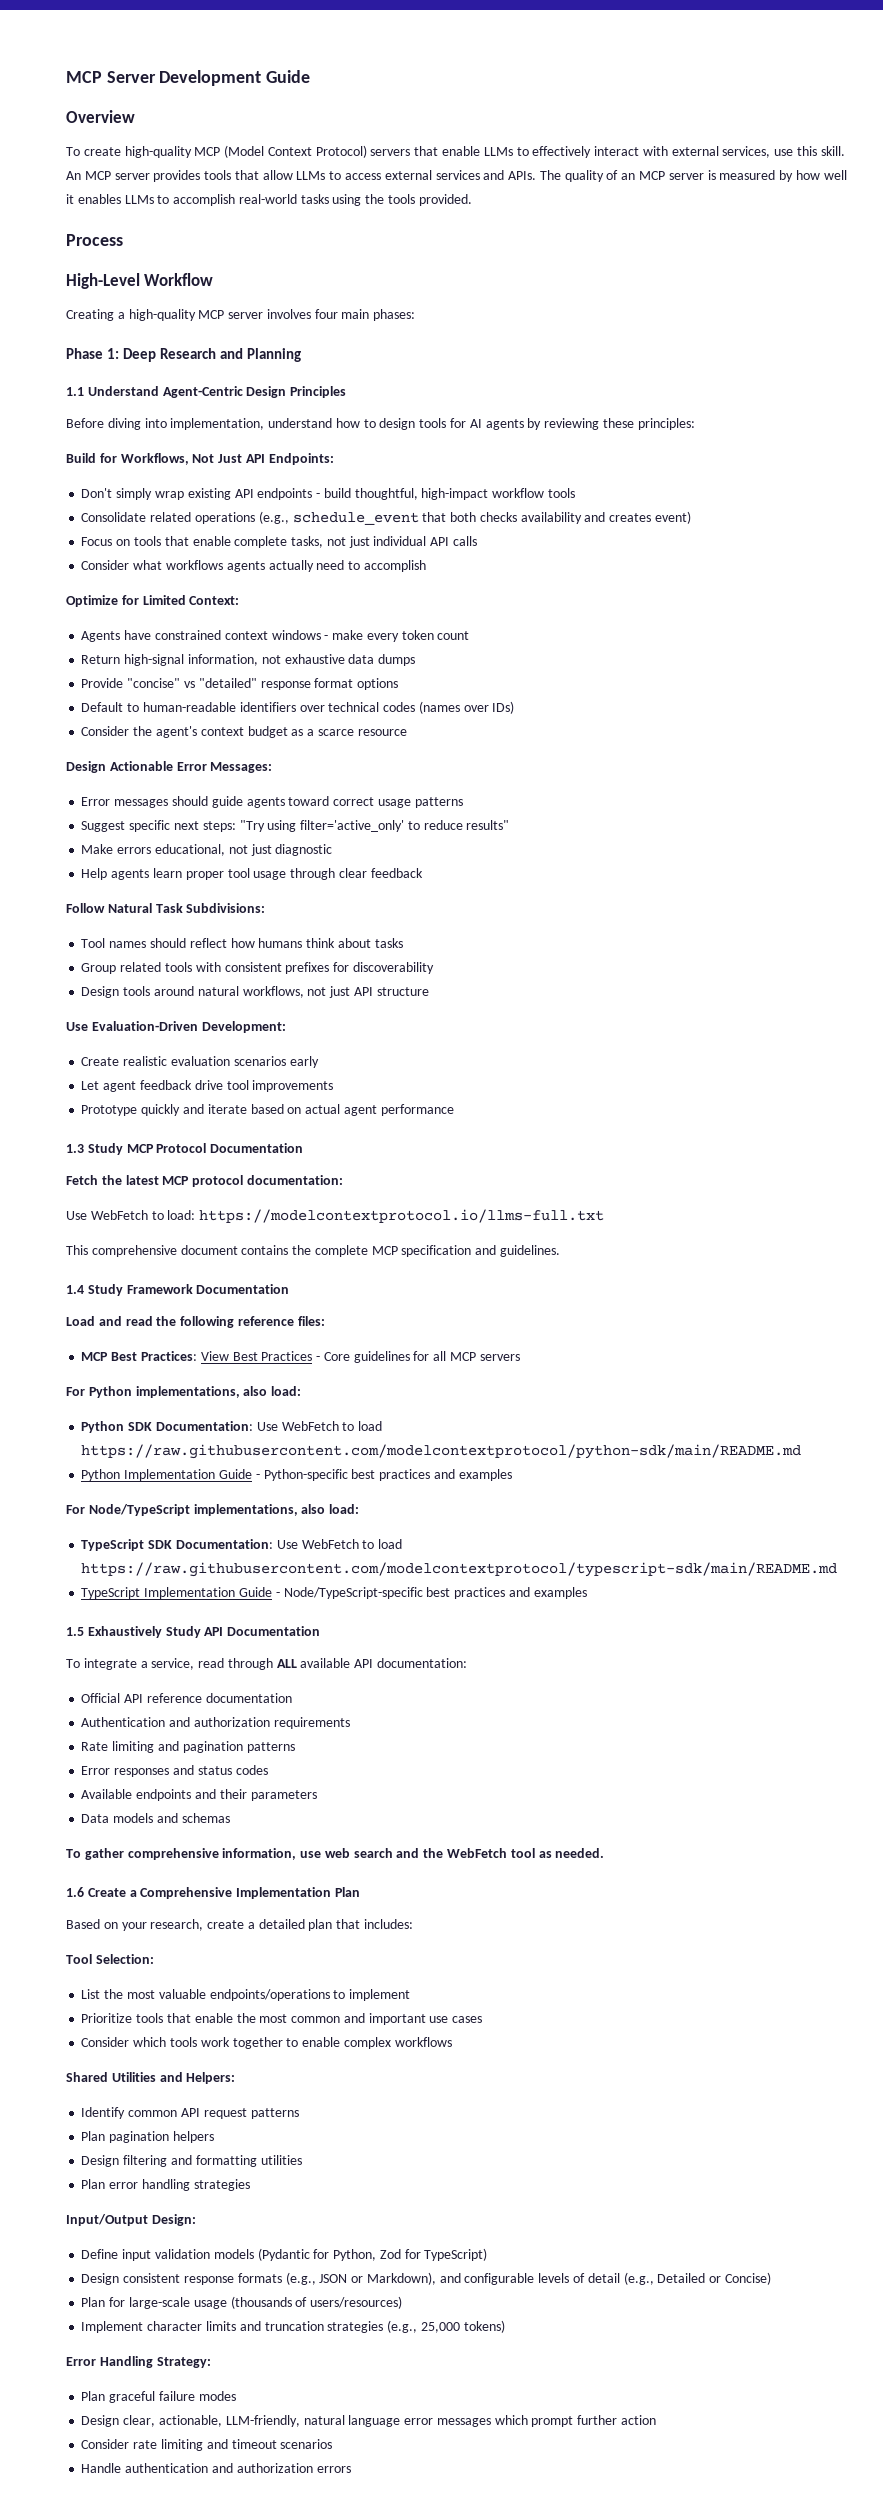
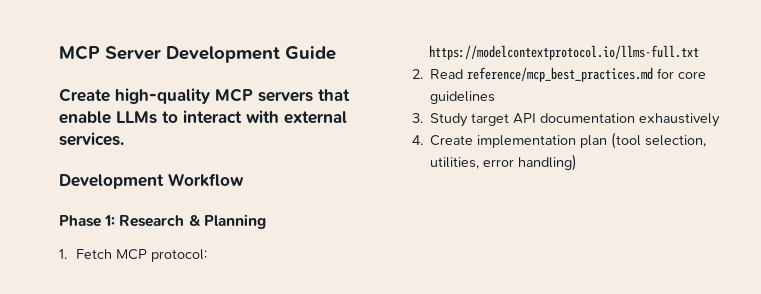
- Overview
- To create high-quality MCP (Model Context Protocol) servers that enable LLMs to effectively interact with external services, use this skill. An MCP server provides tools that allow LLMs to access external services and APIs. The quality of an MCP server is measured by how well it enables LLMs to accomplish real-world tasks using the tools provided.
- Process
- High-Level Workflow
- Creating a high-quality MCP server involves four main phases:
- Phase 1: Deep Research and Planning
- 1.1 Understand Agent-Centric Design Principles
- Before diving into implementation, understand how to design tools for AI agents by reviewing these principles:
- Build for Workflows, Not Just API Endpoints:
- Don't simply wrap existing API endpoints - build thoughtful, high-impact workflow tools
- Consolidate related operations (e.g., schedule_event that both checks availability and creates event)
- Focus on tools that enable complete tasks, not just individual API calls
- Consider what workflows agents actually need to accomplish
- Optimize for Limited Context:
- Agents have constrained context windows - make every token count
- Return high-signal information, not exhaustive data dumps
- Provide "concise" vs "detailed" response format options
- Default to human-readable identifiers over technical codes (names over IDs)
- Consider the agent's context budget as a scarce resource
- Design Actionable Error Messages:
- Error messages should guide agents toward correct usage patterns
- Suggest specific next steps: "Try using filter='active_only' to reduce results"
- Make errors educational, not just diagnostic
- Help agents learn proper tool usage through clear feedback
- Follow Natural Task Subdivisions:
- Tool names should reflect how humans think about tasks
- Group related tools with consistent prefixes for discoverability
- Design tools around natural workflows, not just API structure
- Use Evaluation-Driven Development:
- Create realistic evaluation scenarios early
- Let agent feedback drive tool improvements
- Prototype quickly and iterate based on actual agent performance
- 1.3 Study MCP Protocol Documentation
- Fetch the latest MCP protocol documentation:
- Use WebFetch to load: https://modelcontextprotocol.io/llms-full.txt
- This comprehensive document contains the complete MCP specification and guidelines.
- 1.4 Study Framework Documentation
- Load and read the following reference files:
- MCP Best Practices: View Best Practices - Core guidelines for all MCP servers
- For Python implementations, also load:
- Python SDK Documentation: Use WebFetch to load https://raw.githubusercontent.com/modelcontextprotocol/python-sdk/main/README.md
- Python Implementation Guide - Python-specific best practices and examples
- For Node/TypeScript implementations, also load:
- TypeScript SDK Documentation: Use WebFetch to load https://raw.githubusercontent.com/modelcontextprotocol/typescript-sdk/main/README.md
- TypeScript Implementation Guide - Node/TypeScript-specific best practices and examples
- 1.5 Exhaustively Study API Documentation
- To integrate a service, read through ALL available API documentation:
- Official API reference documentation
- Authentication and authorization requirements
- Rate limiting and pagination patterns
- Error responses and status codes
- Available endpoints and their parameters
- Data models and schemas
- To gather comprehensive information, use web search and the WebFetch tool as needed.
- 1.6 Create a Comprehensive Implementation Plan
- Based on your research, create a detailed plan that includes:
- Tool Selection:
- List the most valuable endpoints/operations to implement
- Prioritize tools that enable the most common and important use cases
- Consider which tools work together to enable complex workflows
- Shared Utilities and Helpers:
- Identify common API request patterns
- Plan pagination helpers
- Design filtering and formatting utilities
- Plan error handling strategies
- Input/Output Design:
- Define input validation models (Pydantic for Python, Zod for TypeScript)
- Design consistent response formats (e.g., JSON or Markdown), and configurable levels of detail (e.g., Detailed or Concise)
- Plan for large-scale usage (thousands of users/resources)
- Implement character limits and truncation strategies (e.g., 25,000 tokens)
- Error Handling Strategy:
- Plan graceful failure modes
- Design clear, actionable, LLM-friendly, natural language error messages which prompt further action
- Consider rate limiting and timeout scenarios
- Handle authentication and authorization errors
+ Create high-quality MCP servers that enable LLMs to interact with external services.
+ Development Workflow
+ Phase 1: Research & Planning
+ 1. Fetch MCP protocol: https://modelcontextprotocol.io/llms-full.txt
+ 2. Read reference/mcp_best_practices.md for core guidelines
+ 3. Study target API documentation exhaustively
+ 4. Create implementation plan (tool selection, utilities, error handling)

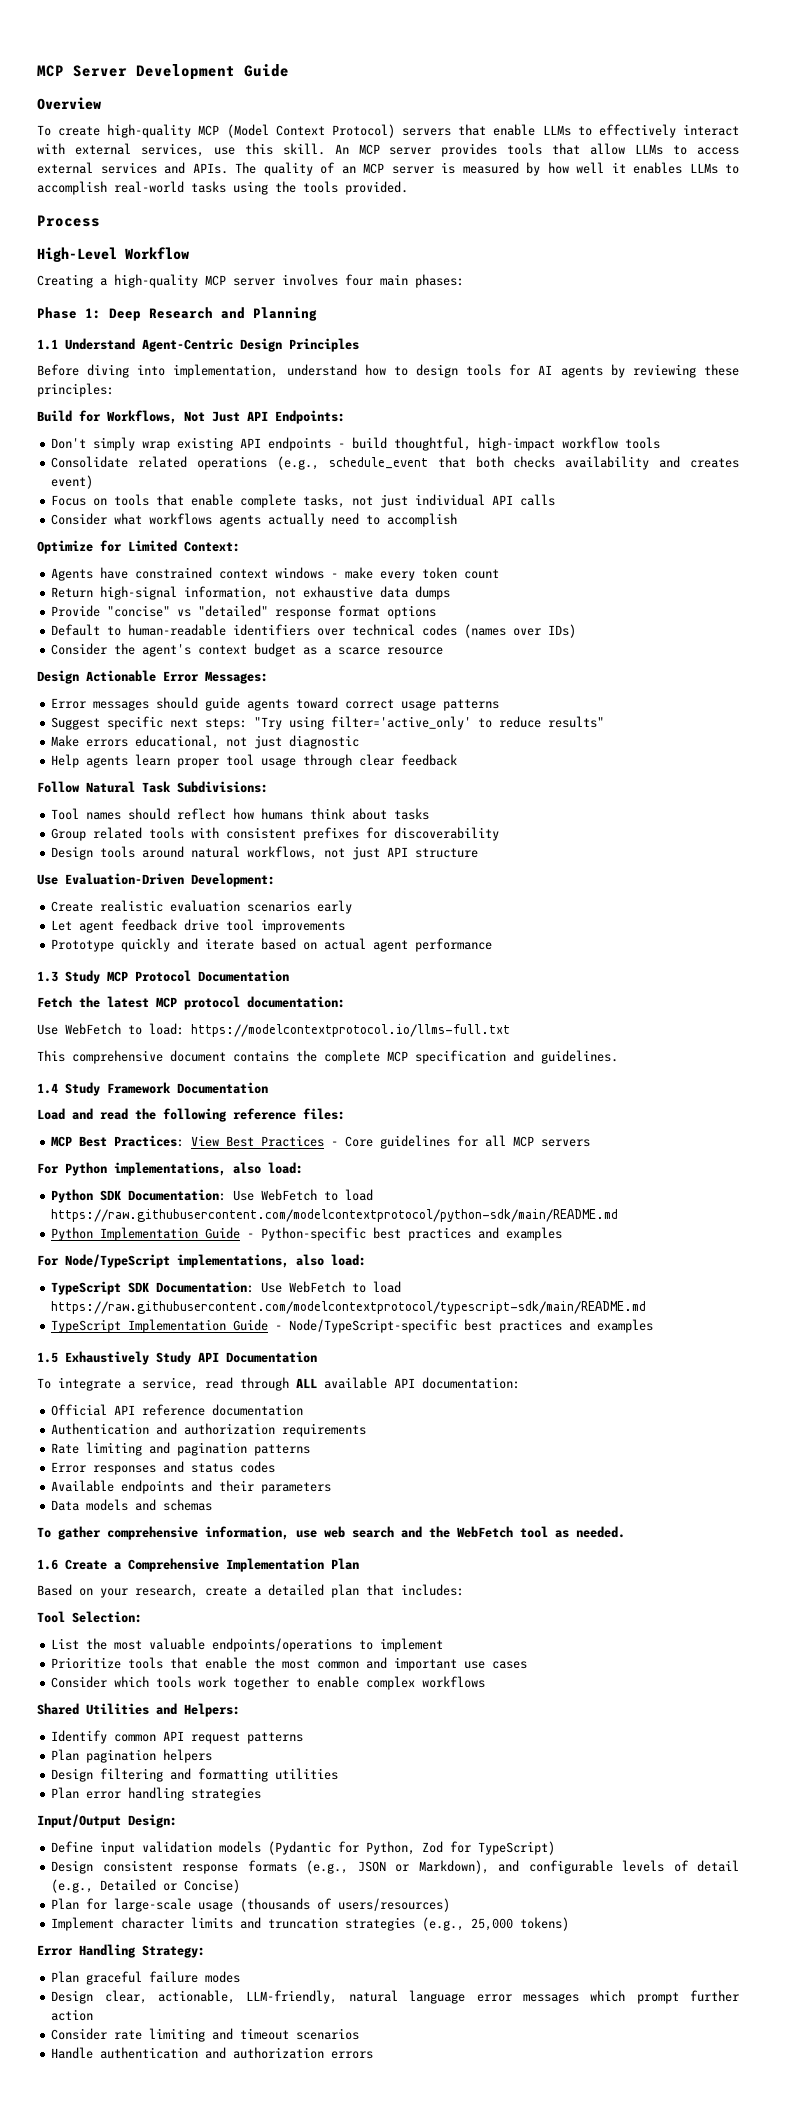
- Create high-quality MCP servers that enable LLMs to interact with external services.
- Development Workflow
- Phase 1: Research & Planning
- 1. Fetch MCP protocol: https://modelcontextprotocol.io/llms-full.txt
- 2. Read reference/mcp_best_practices.md for core guidelines
- 3. Study target API documentation exhaustively
- 4. Create implementation plan (tool selection, utilities, error handling)
+ Overview
+ To create high-quality MCP (Model Context Protocol) servers that enable LLMs to effectively interact with external services, use this skill. An MCP server provides tools that allow LLMs to access external services and APIs. The quality of an MCP server is measured by how well it enables LLMs to accomplish real-world tasks using the tools provided.
+ Process
+ High-Level Workflow
+ Creating a high-quality MCP server involves four main phases:
+ Phase 1: Deep Research and Planning
+ 1.1 Understand Agent-Centric Design Principles
+ Before diving into implementation, understand how to design tools for AI agents by reviewing these principles:
+ Build for Workflows, Not Just API Endpoints:
+ Don't simply wrap existing API endpoints - build thoughtful, high-impact workflow tools
+ Consolidate related operations (e.g., schedule_event that both checks availability and creates event)
+ Focus on tools that enable complete tasks, not just individual API calls
+ Consider what workflows agents actually need to accomplish
+ Optimize for Limited Context:
+ Agents have constrained context windows - make every token count
+ Return high-signal information, not exhaustive data dumps
+ Provide "concise" vs "detailed" response format options
+ Default to human-readable identifiers over technical codes (names over IDs)
+ Consider the agent's context budget as a scarce resource
+ Design Actionable Error Messages:
+ Error messages should guide agents toward correct usage patterns
+ Suggest specific next steps: "Try using filter='active_only' to reduce results"
+ Make errors educational, not just diagnostic
+ Help agents learn proper tool usage through clear feedback
+ Follow Natural Task Subdivisions:
+ Tool names should reflect how humans think about tasks
+ Group related tools with consistent prefixes for discoverability
+ Design tools around natural workflows, not just API structure
+ Use Evaluation-Driven Development:
+ Create realistic evaluation scenarios early
+ Let agent feedback drive tool improvements
+ Prototype quickly and iterate based on actual agent performance
+ 1.3 Study MCP Protocol Documentation
+ Fetch the latest MCP protocol documentation:
+ Use WebFetch to load: https://modelcontextprotocol.io/llms-full.txt
+ This comprehensive document contains the complete MCP specification and guidelines.
+ 1.4 Study Framework Documentation
+ Load and read the following reference files:
+ MCP Best Practices: View Best Practices - Core guidelines for all MCP servers
+ For Python implementations, also load:
+ Python SDK Documentation: Use WebFetch to load https://raw.githubusercontent.com/modelcontextprotocol/python-sdk/main/README.md
+ Python Implementation Guide - Python-specific best practices and examples
+ For Node/TypeScript implementations, also load:
+ TypeScript SDK Documentation: Use WebFetch to load https://raw.githubusercontent.com/modelcontextprotocol/typescript-sdk/main/README.md
+ TypeScript Implementation Guide - Node/TypeScript-specific best practices and examples
+ 1.5 Exhaustively Study API Documentation
+ To integrate a service, read through ALL available API documentation:
+ Official API reference documentation
+ Authentication and authorization requirements
+ Rate limiting and pagination patterns
+ Error responses and status codes
+ Available endpoints and their parameters
+ Data models and schemas
+ To gather comprehensive information, use web search and the WebFetch tool as needed.
+ 1.6 Create a Comprehensive Implementation Plan
+ Based on your research, create a detailed plan that includes:
+ Tool Selection:
+ List the most valuable endpoints/operations to implement
+ Prioritize tools that enable the most common and important use cases
+ Consider which tools work together to enable complex workflows
+ Shared Utilities and Helpers:
+ Identify common API request patterns
+ Plan pagination helpers
+ Design filtering and formatting utilities
+ Plan error handling strategies
+ Input/Output Design:
+ Define input validation models (Pydantic for Python, Zod for TypeScript)
+ Design consistent response formats (e.g., JSON or Markdown), and configurable levels of detail (e.g., Detailed or Concise)
+ Plan for large-scale usage (thousands of users/resources)
+ Implement character limits and truncation strategies (e.g., 25,000 tokens)
+ Error Handling Strategy:
+ Plan graceful failure modes
+ Design clear, actionable, LLM-friendly, natural language error messages which prompt further action
+ Consider rate limiting and timeout scenarios
+ Handle authentication and authorization errors

